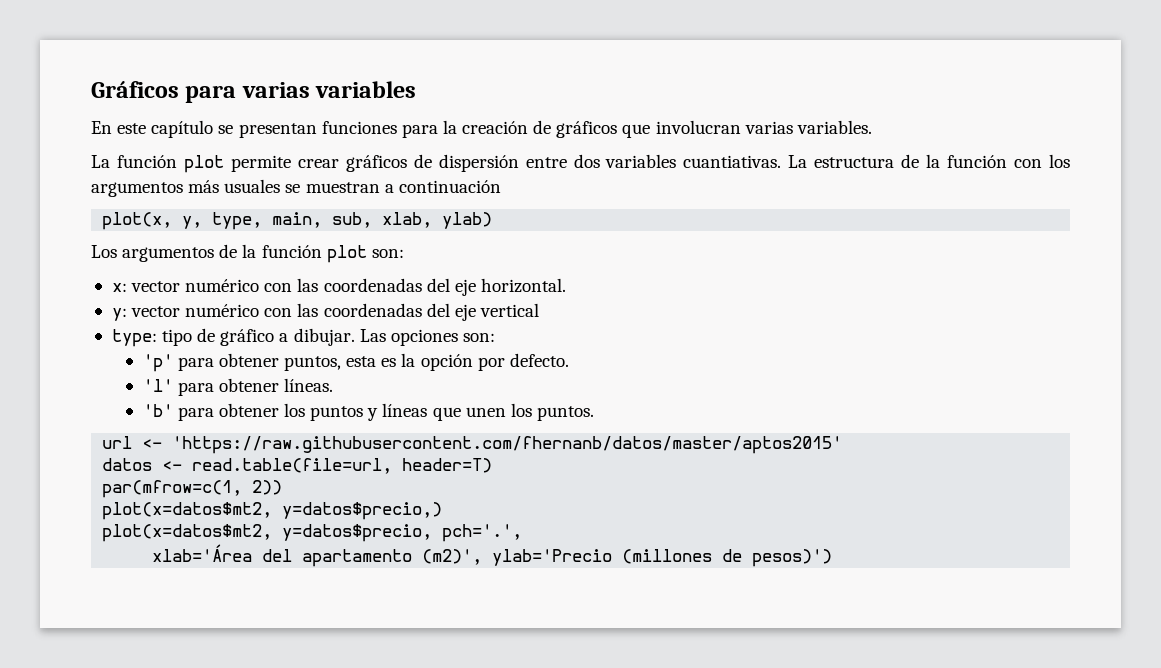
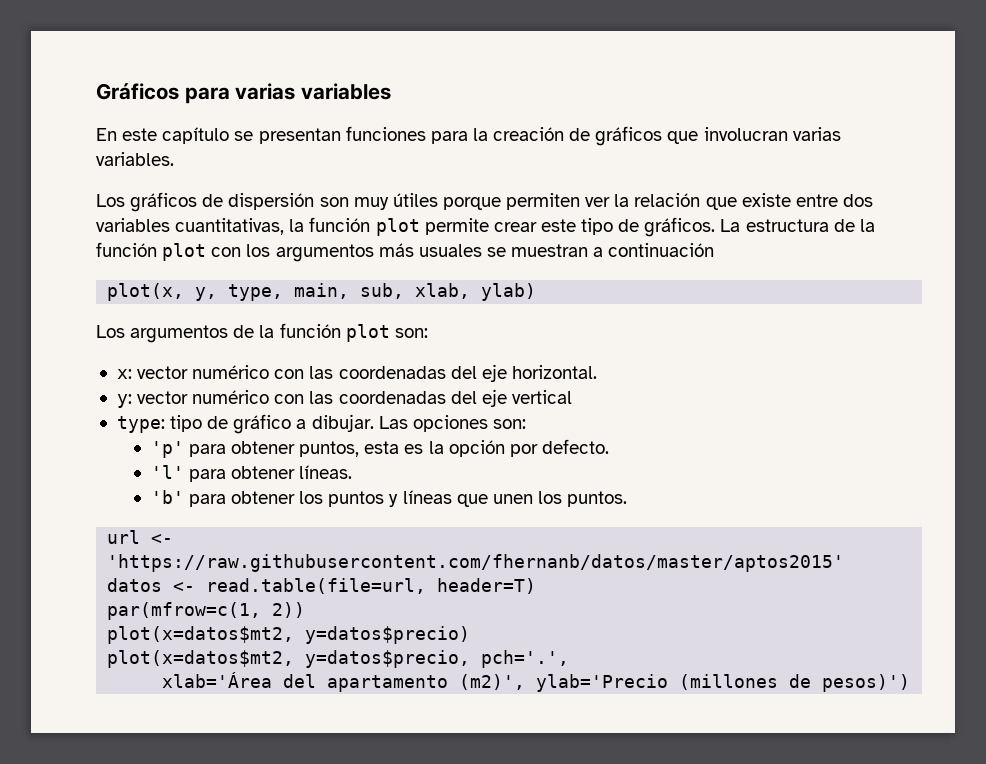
- La función plot permite crear gráficos de dispersión entre dos variables cuantiativas.
+ Los gráficos de dispersión son muy útiles porque permiten ver la relación que existe entre dos variables cuantitativas, la función plot permite crear este tipo de gráficos.
- La estructura de la función con los argumentos más usuales se muestran a continuación
+ La estructura de la función plot con los argumentos más usuales se muestran a continuación
- plot(x=datos$mt2, y=datos$precio,)
+ plot(x=datos$mt2, y=datos$precio)

